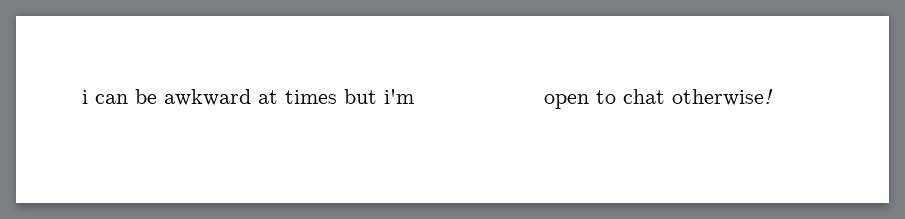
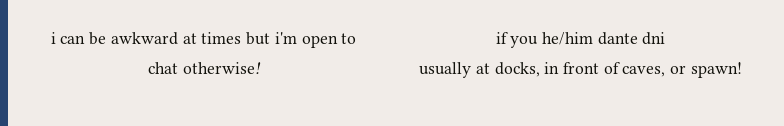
+ if you he/him dante dni
+ usually at docks, in front of caves, or spawn!

